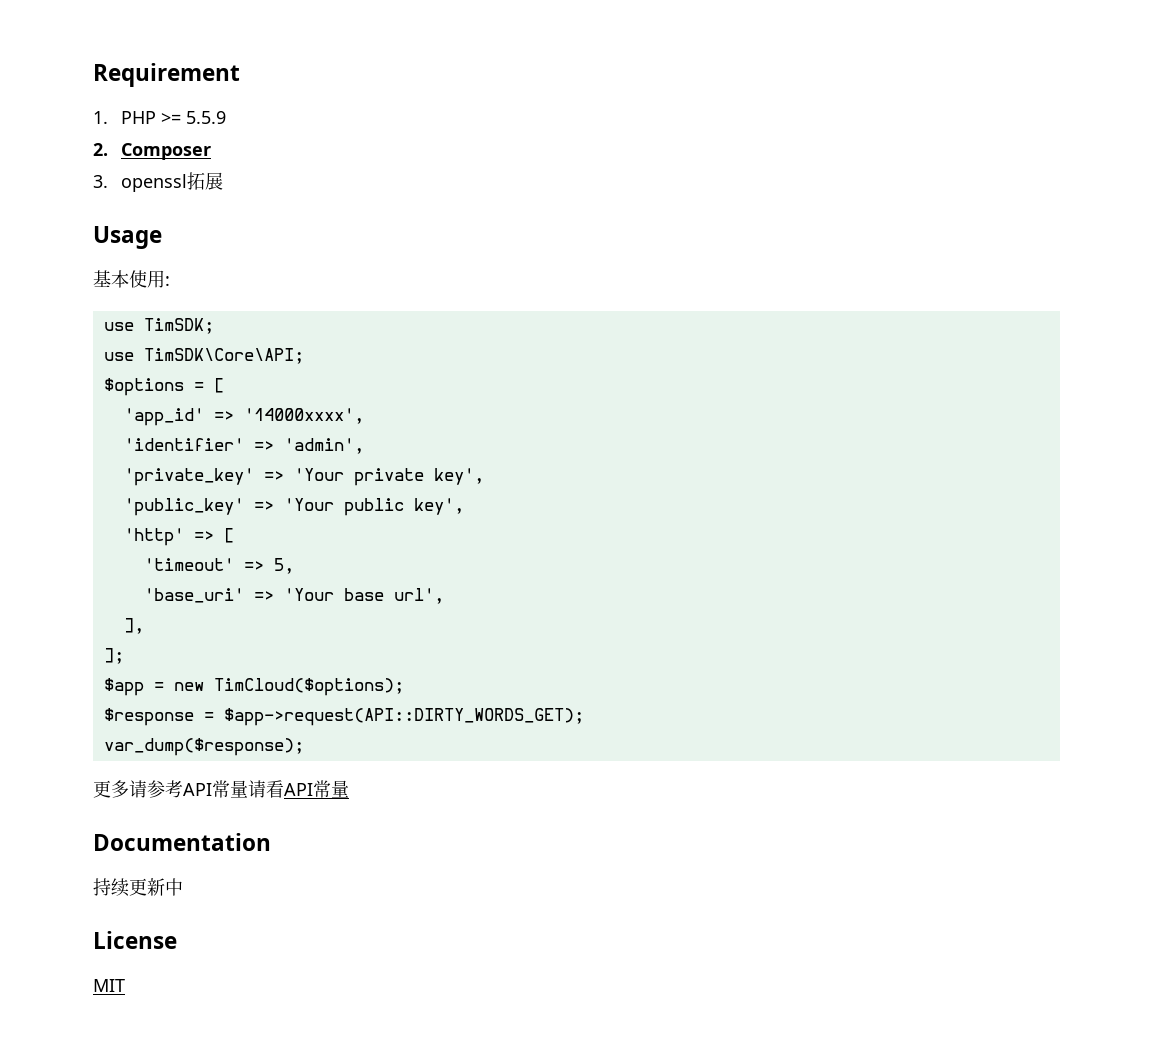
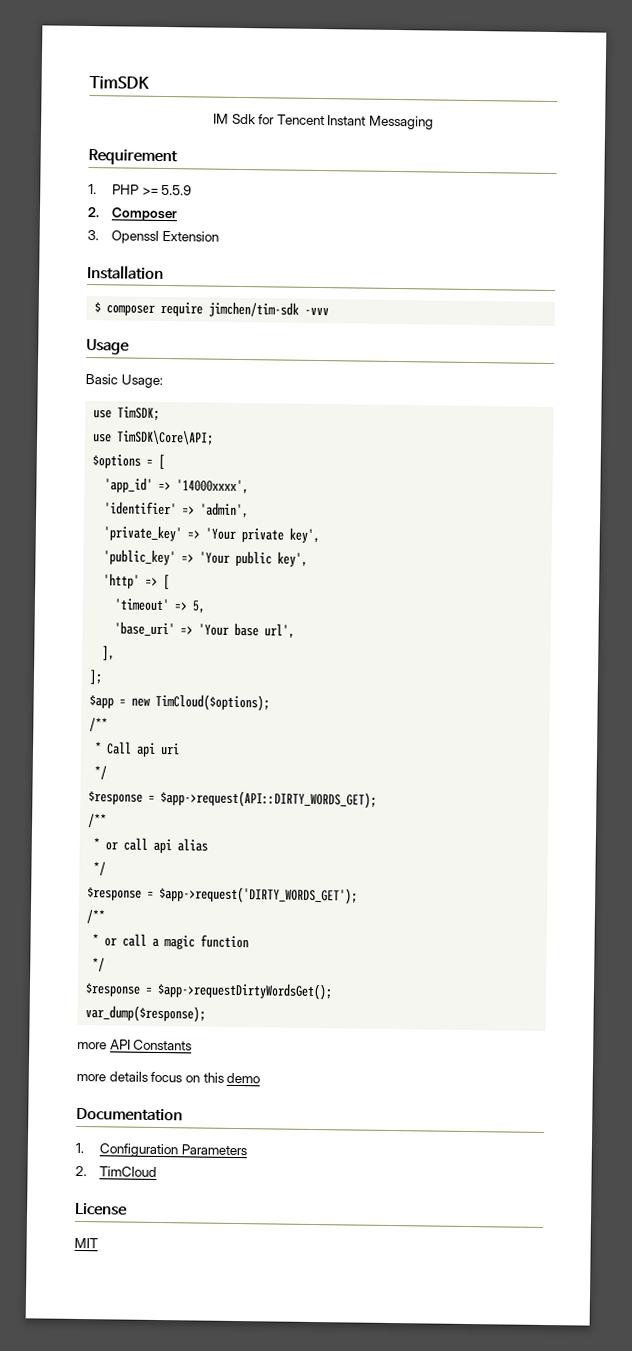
+ TimSDK
+ IM Sdk for Tencent Instant Messaging
- 3. openssl拓展
+ 3. Openssl Extension
+ Installation
+ $ composer require jimchen/tim-sdk -vvv
  Usage
- 基本使用:
+ Basic Usage:
  $app = new TimCloud($options);
+ /**
+ * Call api uri
+ */
  $response = $app->request(API::DIRTY_WORDS_GET);
+ /**
+ * or call api alias
+ */
+ $response = $app->request('DIRTY_WORDS_GET');
+ /**
+ * or call a magic function
+ */
+ $response = $app->requestDirtyWordsGet();
  var_dump($response);
- 更多请参考API常量请看API常量
+ more API Constants
+ more details focus on this demo
  Documentation
- 持续更新中
+ 1. Configuration Parameters
+ 2. TimCloud

